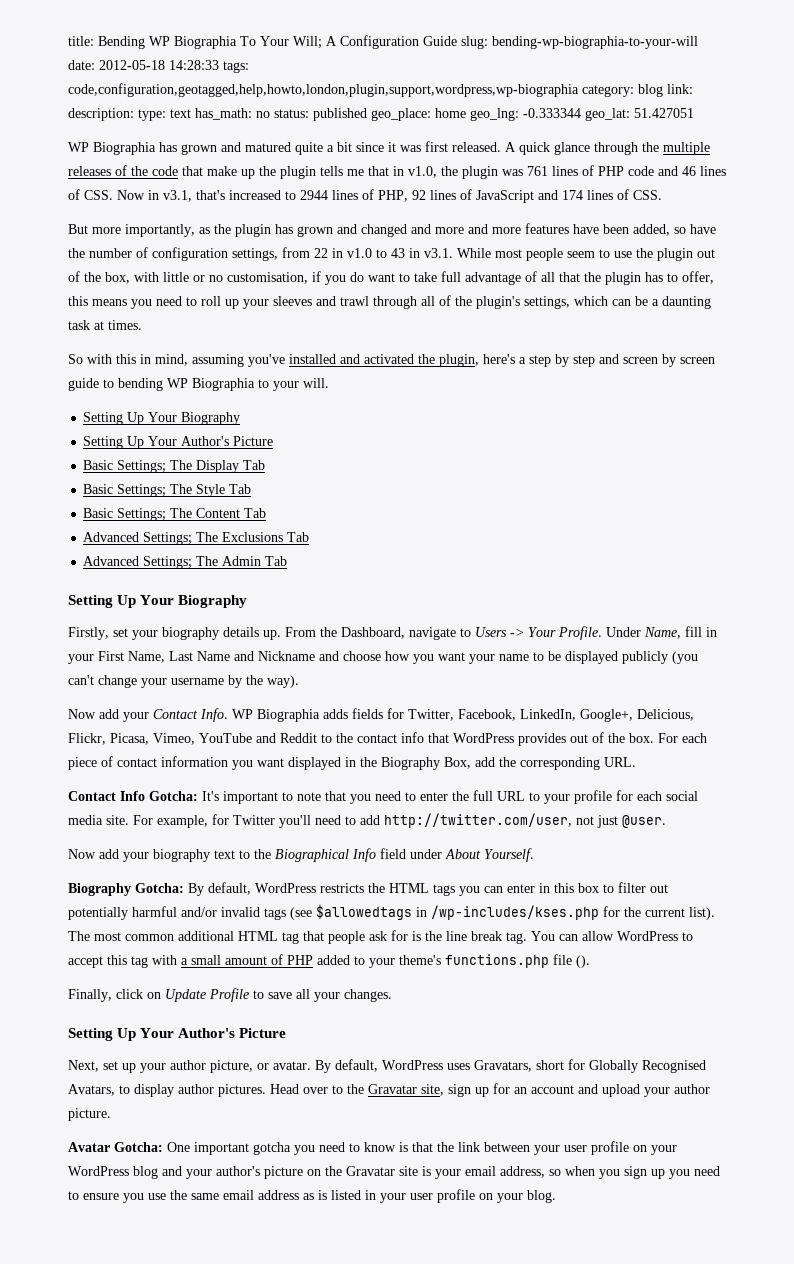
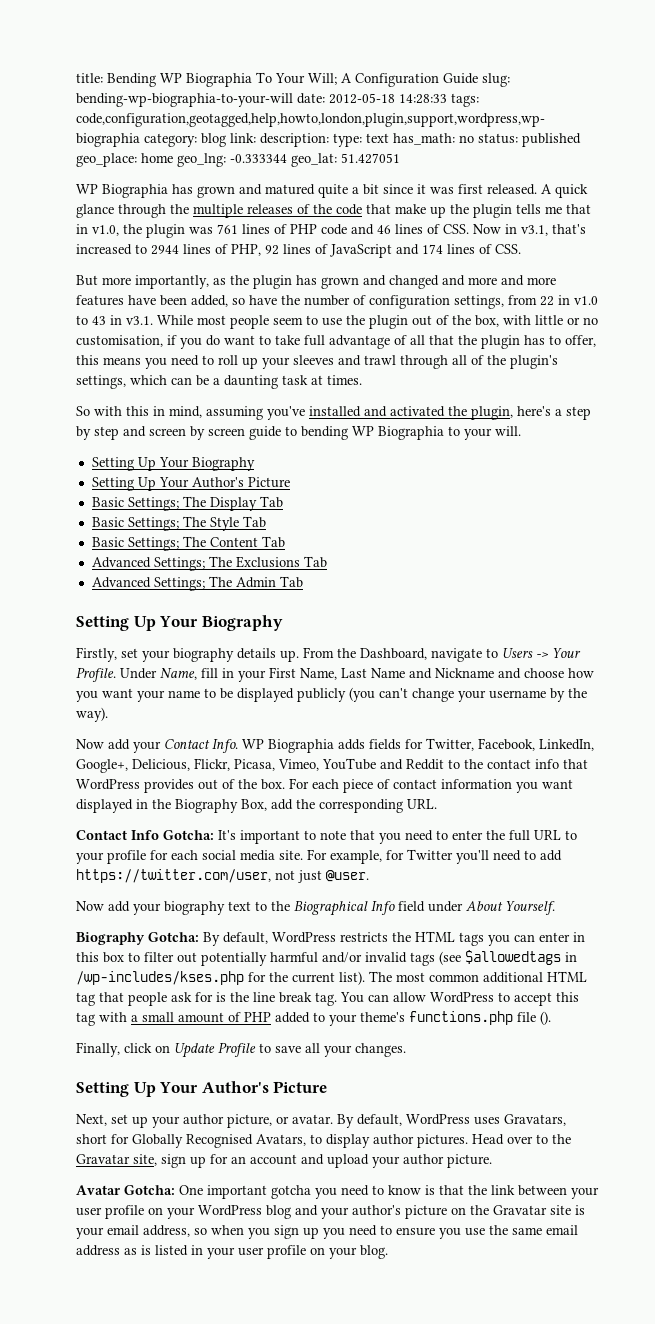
- For example, for Twitter you'll need to add http://twitter.com/user, not just @user.
+ For example, for Twitter you'll need to add https://twitter.com/user, not just @user.

